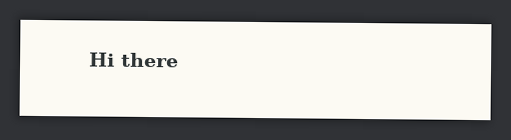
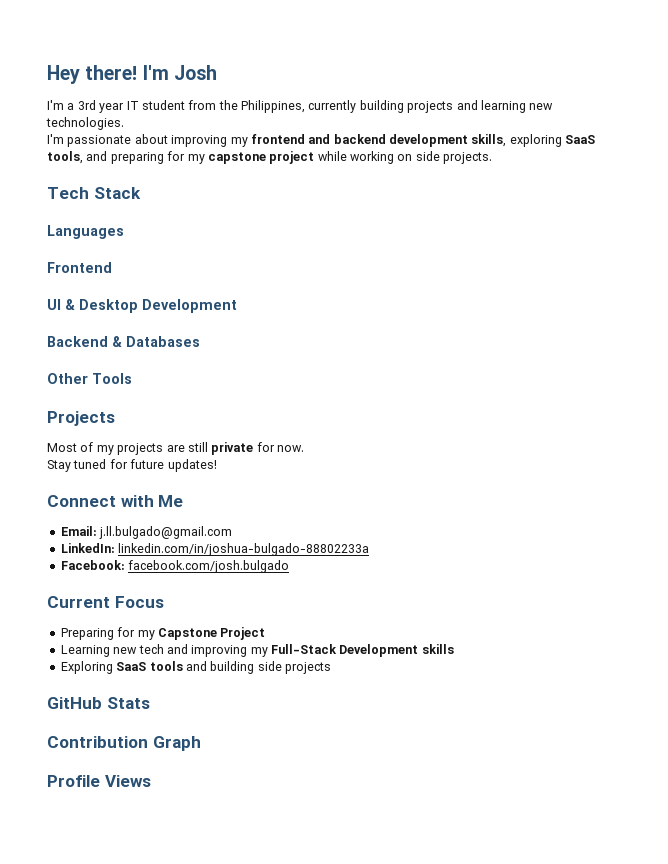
- Hi there
+ Hey there! I'm Josh
+ I'm a 3rd year IT student from the Philippines, currently building projects and learning new technologies.
+ I'm passionate about improving my frontend and backend development skills, exploring SaaS tools, and preparing for my capstone project while working on side projects.
+ Tech Stack
+ Languages
+ Frontend
+ UI & Desktop Development
+ Backend & Databases
+ Other Tools
+ Projects
+ Most of my projects are still private for now.
+ Stay tuned for future updates!
+ Connect with Me
+ Email: j.ll.bulgado@gmail.com
+ LinkedIn: linkedin.com/in/joshua-bulgado-88802233a
+ Facebook: facebook.com/josh.bulgado
+ Current Focus
+ Preparing for my Capstone Project
+ Learning new tech and improving my Full-Stack Development skills
+ Exploring SaaS tools and building side projects
+ GitHub Stats
+ Contribution Graph
+ Profile Views

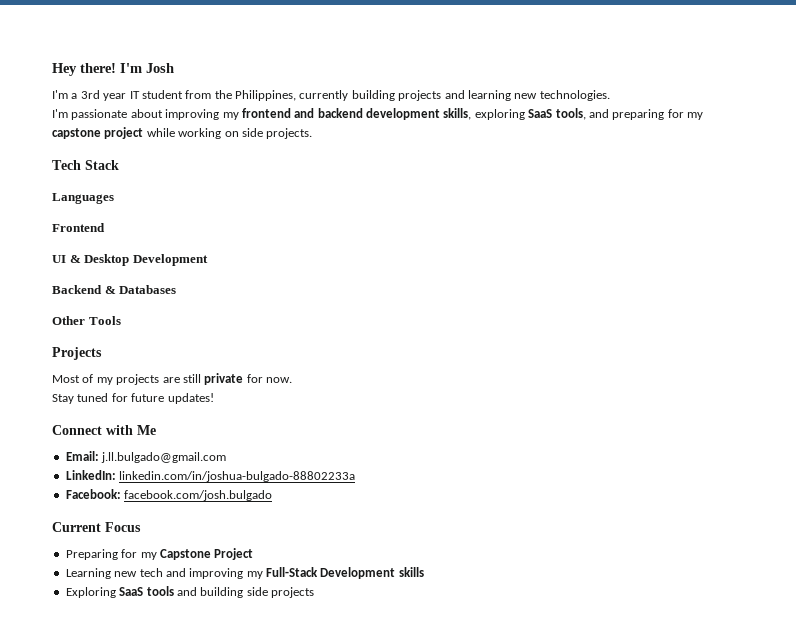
- GitHub Stats
- Contribution Graph
- Profile Views

